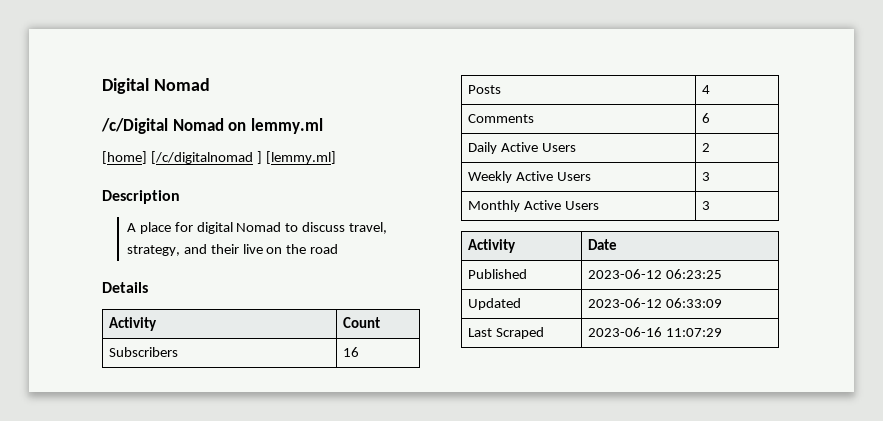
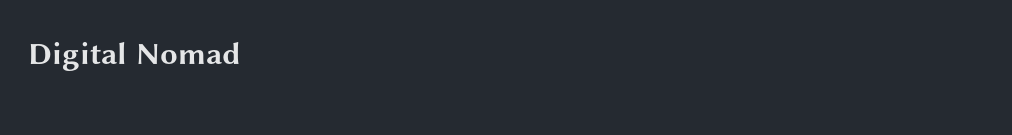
- /c/Digital Nomad on lemmy.ml
- [home] [/c/digitalnomad ] [lemmy.ml]
- Description
- A place for digital Nomad to discuss travel, strategy, and their live on the road
- Details
- Activity | Count
- Subscribers | 16
- Posts | 4
- Comments | 6
- Daily Active Users | 2
- Weekly Active Users | 3
- Monthly Active Users | 3
- Activity | Date
- Published | 2023-06-12 06:23:25
- Updated | 2023-06-12 06:33:09
- Last Scraped | 2023-06-16 11:07:29

